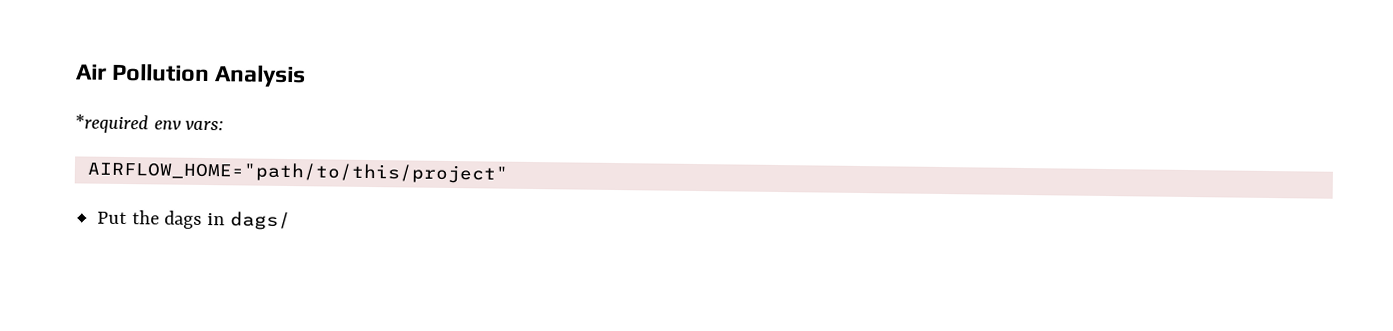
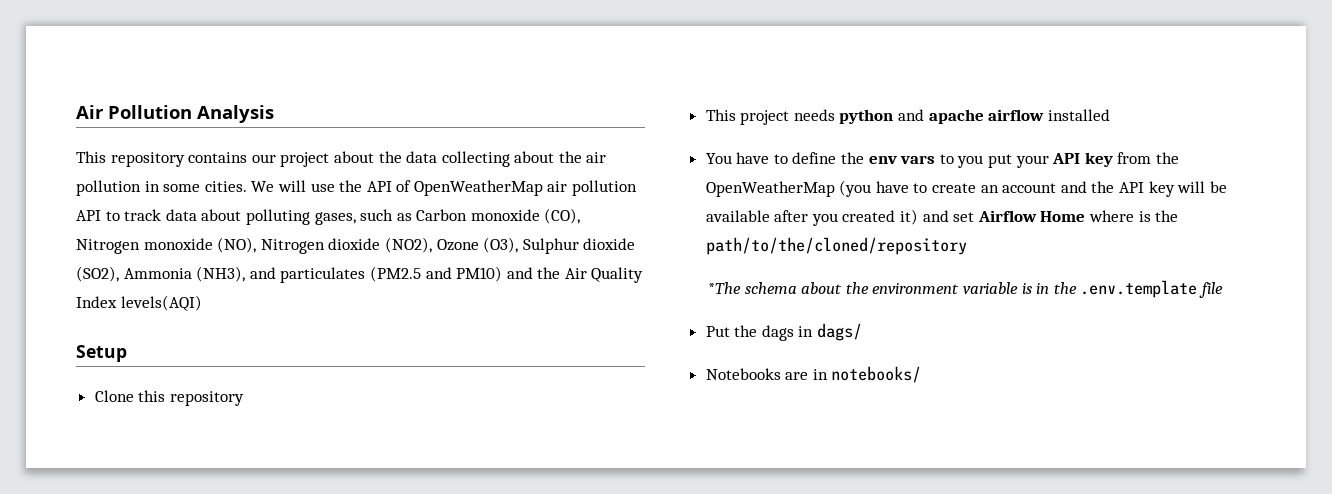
- *required env vars:
- AIRFLOW_HOME="path/to/this/project"
+ This repository contains our project about the data collecting about the air pollution in some cities. We will use the API of OpenWeatherMap air pollution API to track data about polluting gases, such as Carbon monoxide (CO), Nitrogen monoxide (NO), Nitrogen dioxide (NO2), Ozone (O3), Sulphur dioxide (SO2), Ammonia (NH3), and particulates (PM2.5 and PM10) and the Air Quality Index levels(AQI)
+ Setup
+ Clone this repository
+ This project needs python and apache airflow installed
+ You have to define the env vars to you put your API key from the OpenWeatherMap (you have to create an account and the API key will be available after you created it) and set Airflow Home where is the path/to/the/cloned/repository
+ *The schema about the environment variable is in the .env.template file
+ Notebooks are in notebooks/

